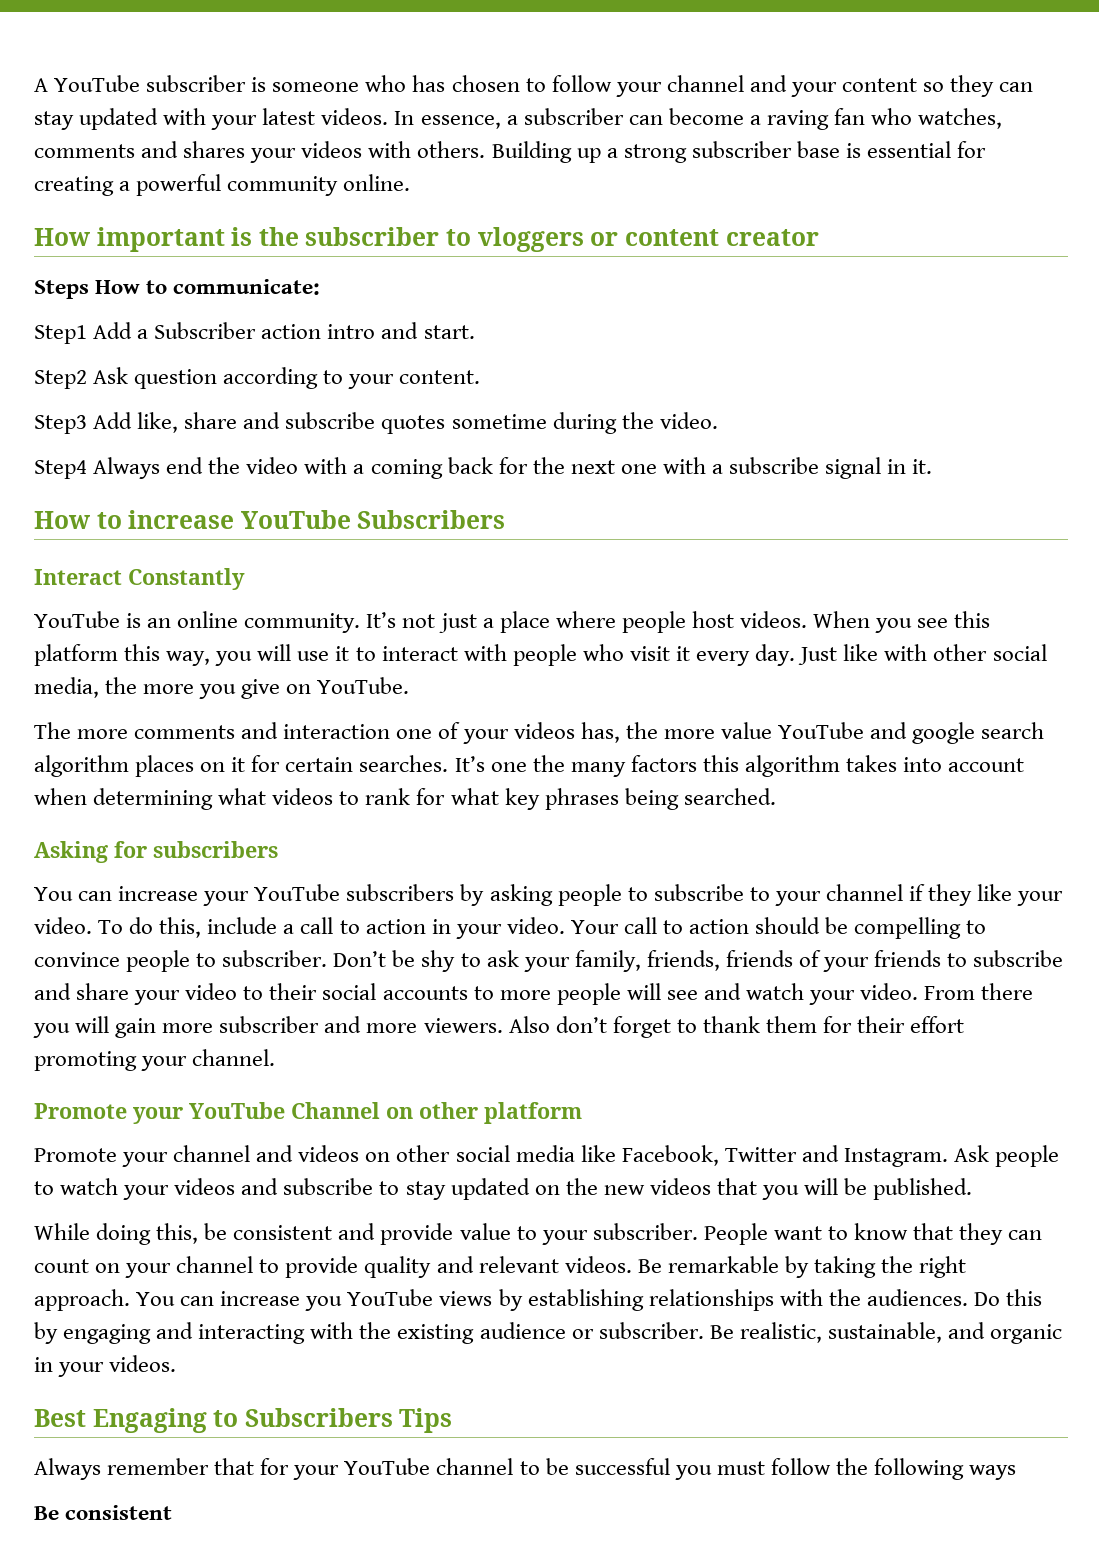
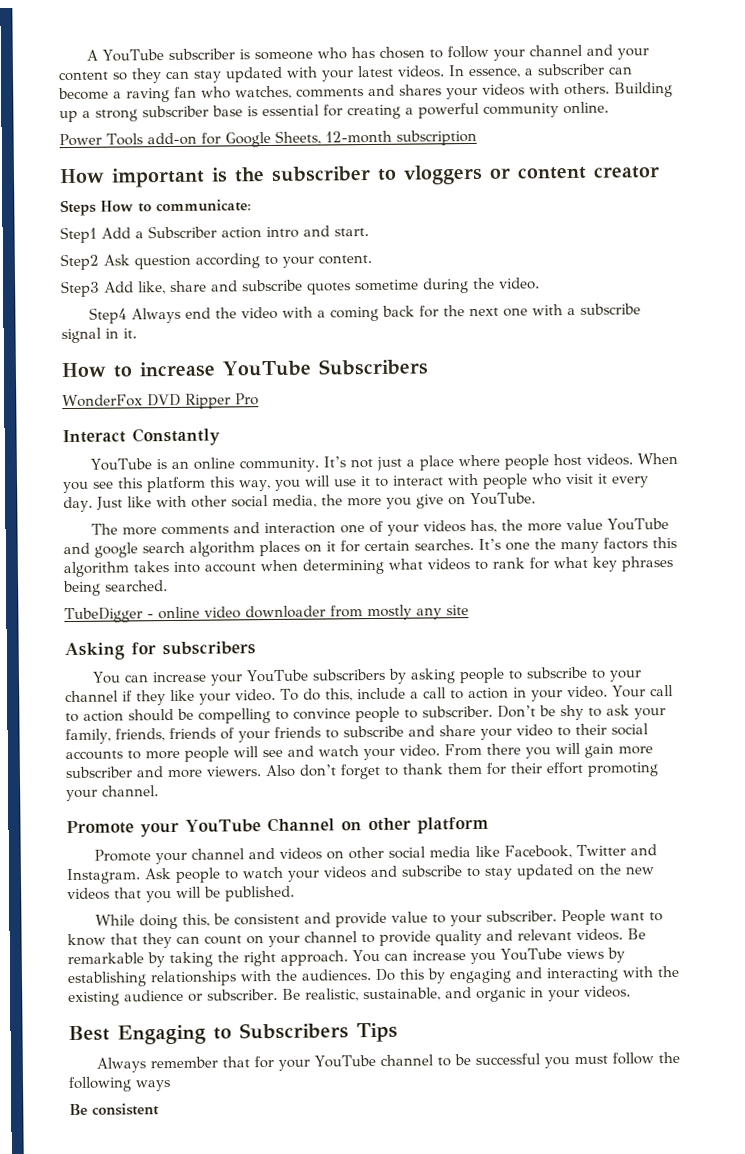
+ Power Tools add-on for Google Sheets, 12-month subscription
+ WonderFox DVD Ripper Pro
+ TubeDigger - online video downloader from mostly any site

